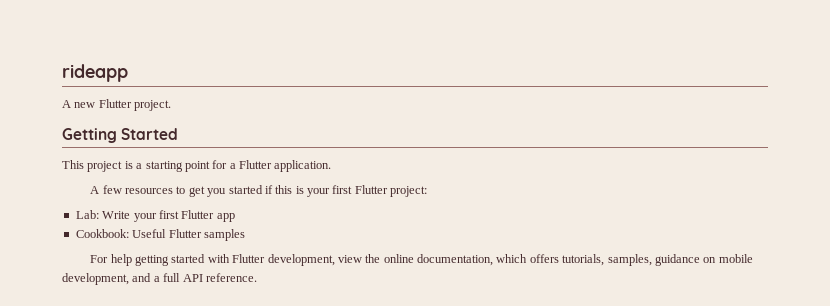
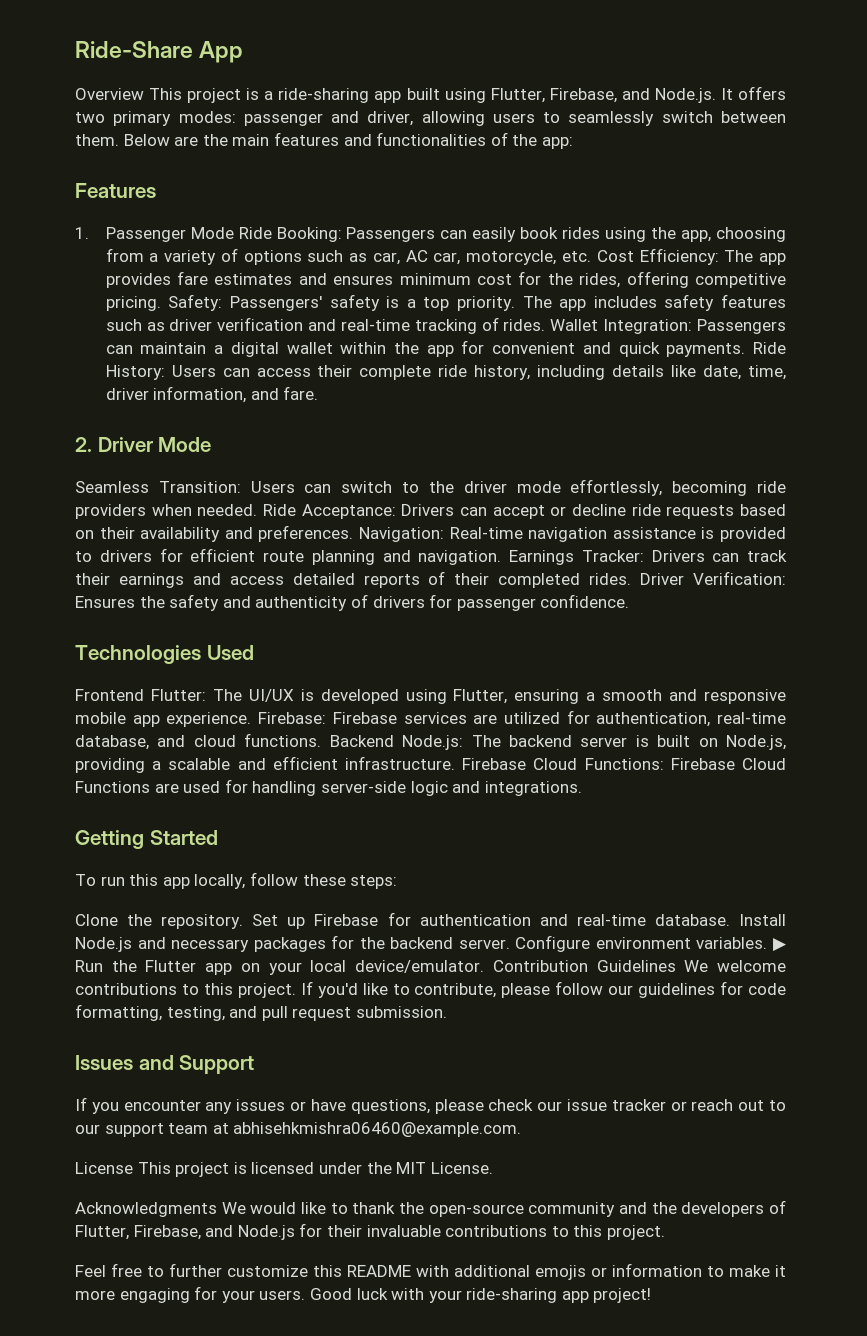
- rideapp
- A new Flutter project.
+ Ride-Share App
+ Overview This project is a ride-sharing app built using Flutter, Firebase, and Node.js. It offers two primary modes: passenger and driver, allowing users to seamlessly switch between them. Below are the main features and functionalities of the app:
+ Features
+ 1. Passenger Mode Ride Booking: Passengers can easily book rides using the app, choosing from a variety of options such as car, AC car, motorcycle, etc. Cost Efficiency: The app provides fare estimates and ensures minimum cost for the rides, offering competitive pricing. Safety: Passengers' safety is a top priority. The app includes safety features such as driver verification and real-time tracking of rides. Wallet Integration: Passengers can maintain a digital wallet within the app for convenient and quick payments. Ride History: Users can access their complete ride history, including details like date, time, driver information, and fare.
+ 2. Driver Mode
+ Seamless Transition: Users can switch to the driver mode effortlessly, becoming ride providers when needed. Ride Acceptance: Drivers can accept or decline ride requests based on their availability and preferences. Navigation: Real-time navigation assistance is provided to drivers for efficient route planning and navigation. Earnings Tracker: Drivers can track their earnings and access detailed reports of their completed rides. Driver Verification: Ensures the safety and authenticity of drivers for passenger confidence.
+ Technologies Used
+ Frontend Flutter: The UI/UX is developed using Flutter, ensuring a smooth and responsive mobile app experience. Firebase: Firebase services are utilized for authentication, real-time database, and cloud functions. Backend Node.js: The backend server is built on Node.js, providing a scalable and efficient infrastructure. Firebase Cloud Functions: Firebase Cloud Functions are used for handling server-side logic and integrations.
  Getting Started
- This project is a starting point for a Flutter application.
- A few resources to get you started if this is your first Flutter project:
- Lab: Write your first Flutter app
- Cookbook: Useful Flutter samples
- For help getting started with Flutter development, view the online documentation, which offers tutorials, samples, guidance on mobile development, and a full API reference.
+ To run this app locally, follow these steps:
+ Clone the repository. Set up Firebase for authentication and real-time database. Install Node.js and necessary packages for the backend server. Configure environment variables. ▶ Run the Flutter app on your local device/emulator. Contribution Guidelines We welcome contributions to this project. If you'd like to contribute, please follow our guidelines for code formatting, testing, and pull request submission.
+ Issues and Support
+ If you encounter any issues or have questions, please check our issue tracker or reach out to our support team at abhisehkmishra06460@example.com.
+ License This project is licensed under the MIT License.
+ Acknowledgments We would like to thank the open-source community and the developers of Flutter, Firebase, and Node.js for their invaluable contributions to this project.
+ Feel free to further customize this README with additional emojis or information to make it more engaging for your users. Good luck with your ride-sharing app project!

